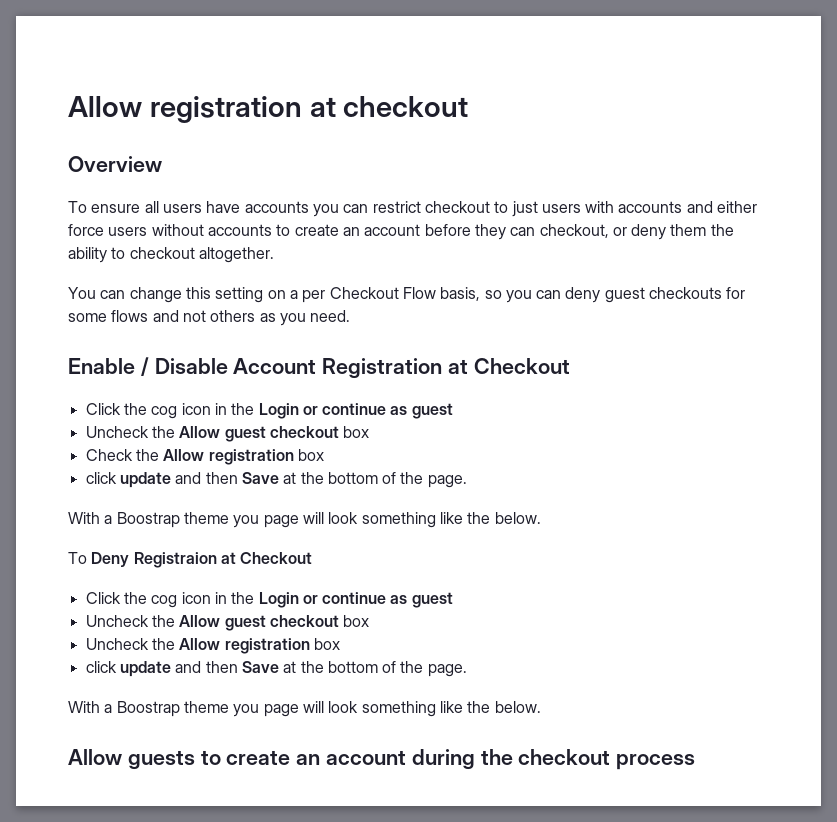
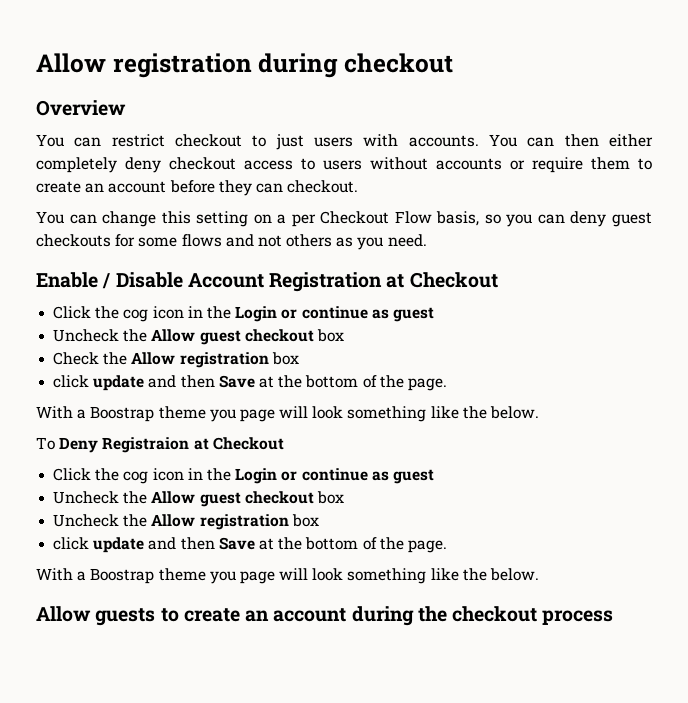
- Allow registration at checkout
+ Allow registration during checkout
- To ensure all users have accounts you can restrict checkout to just users with accounts and either force users without accounts to create an account before they can checkout, or deny them the ability to checkout altogether.
+ You can restrict checkout to just users with accounts. You can then either completely deny checkout access to users without accounts or require them to create an account before they can checkout.

